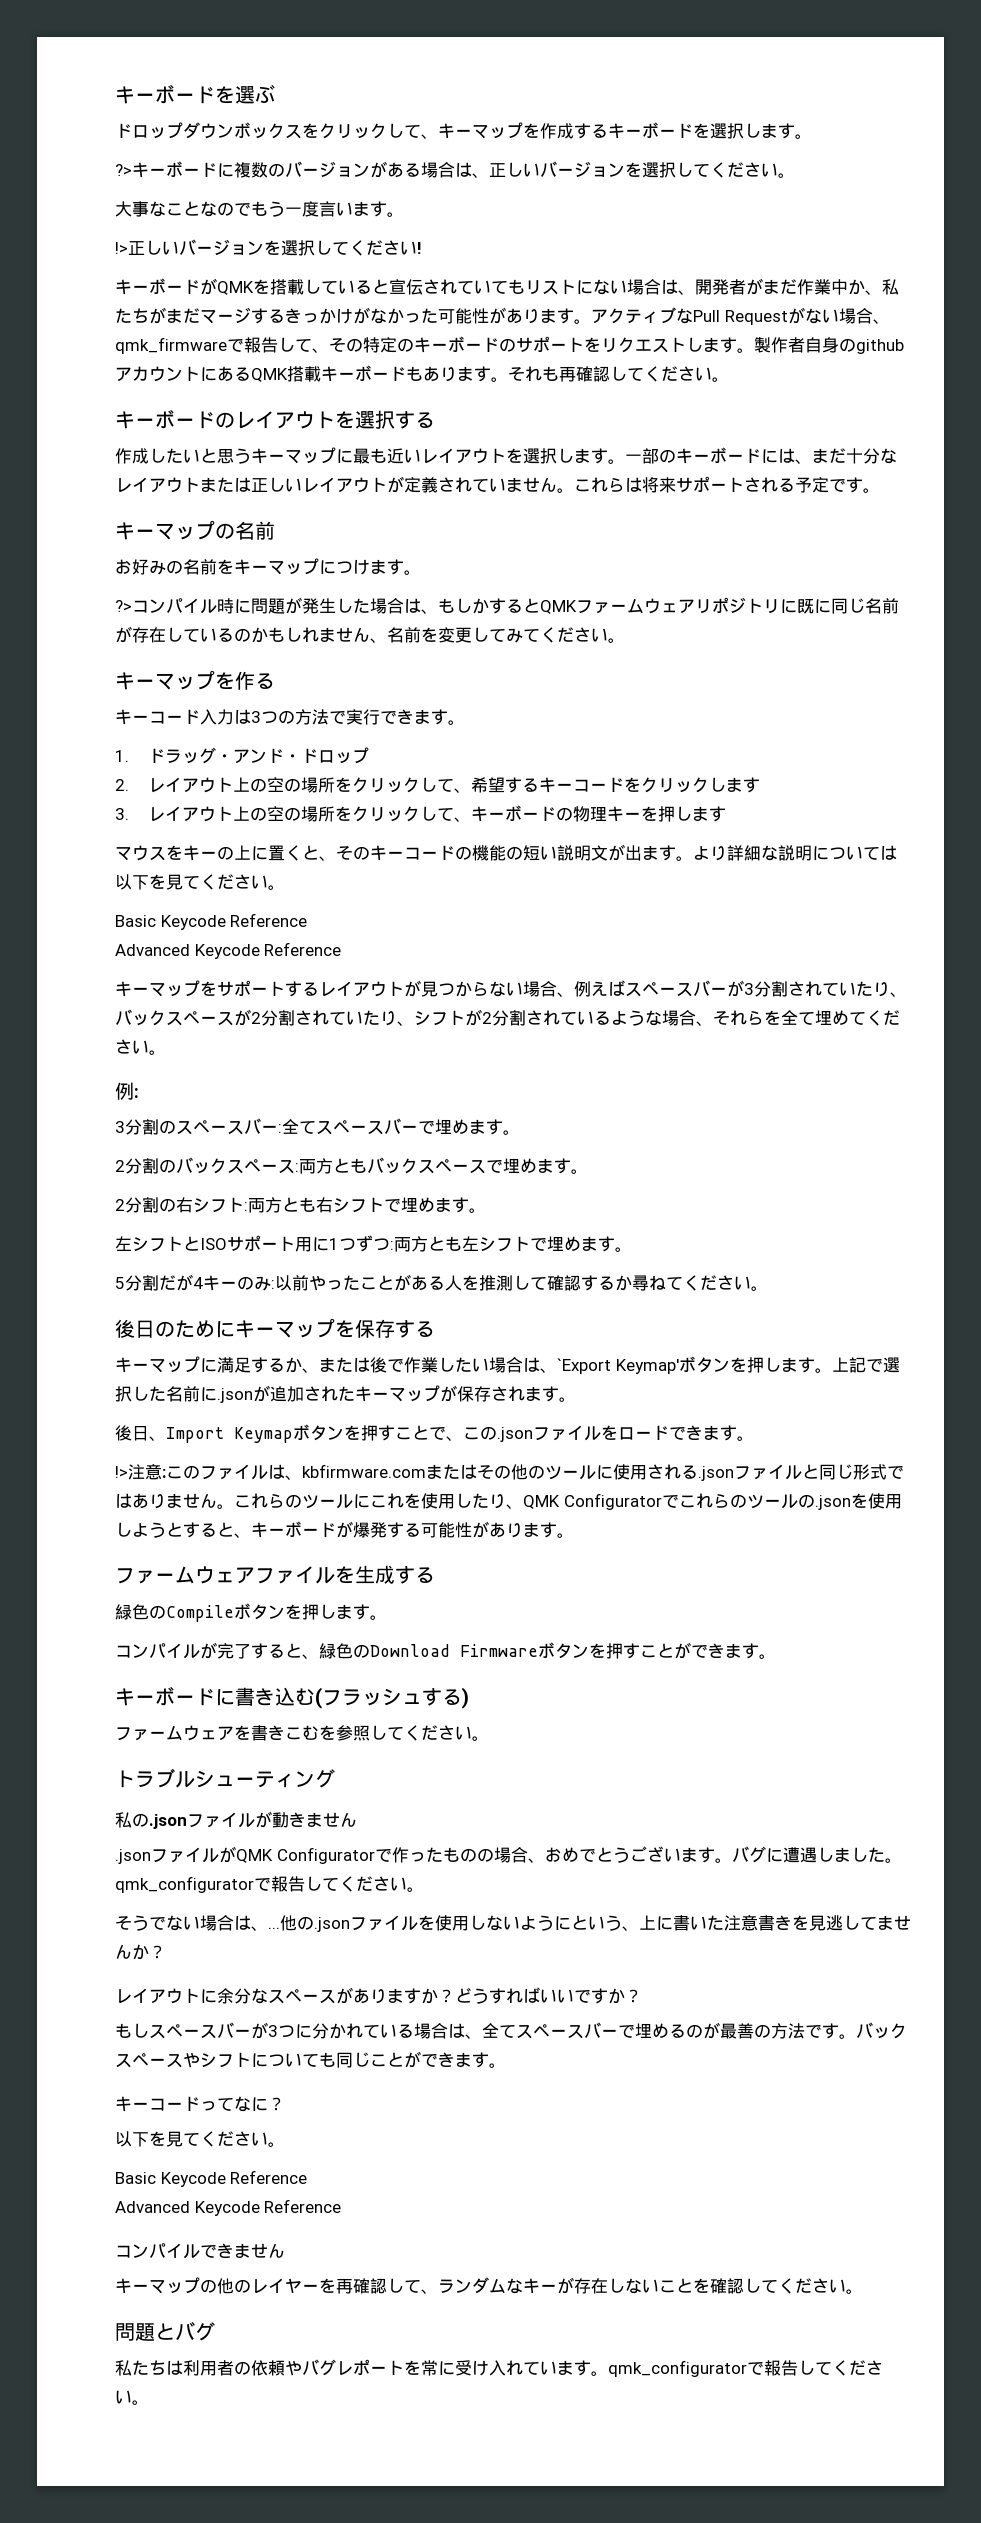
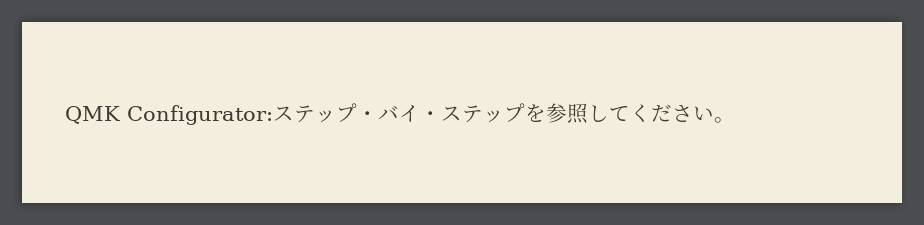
- キーボードを選ぶ
- ドロップダウンボックスをクリックして、キーマップを作成するキーボードを選択します。
- ?>キーボードに複数のバージョンがある場合は、正しいバージョンを選択してください。
- 大事なことなのでもう一度言います。
- !>正しいバージョンを選択してください!
- キーボードがQMKを搭載していると宣伝されていてもリストにない場合は、開発者がまだ作業中か、私たちがまだマージするきっかけがなかった可能性があります。アクティブなPull Requestがない場合、qmk_firmwareで報告して、その特定のキーボードのサポートをリクエストします。製作者自身のgithubアカウントにあるQMK搭載キーボードもあります。それも再確認してください。
- キーボードのレイアウトを選択する
- 作成したいと思うキーマップに最も近いレイアウトを選択します。一部のキーボードには、まだ十分なレイアウトまたは正しいレイアウトが定義されていません。これらは将来サポートされる予定です。
- キーマップの名前
- お好みの名前をキーマップにつけます。
- ?>コンパイル時に問題が発生した場合は、もしかするとQMKファームウェアリポジトリに既に同じ名前が存在しているのかもしれません、名前を変更してみてください。
- キーマップを作る
- キーコード入力は3つの方法で実行できます。
- 1.ドラッグ・アンド・ドロップ
- 2.レイアウト上の空の場所をクリックして、希望するキーコードをクリックします
- 3.レイアウト上の空の場所をクリックして、キーボードの物理キーを押します
- マウスをキーの上に置くと、そのキーコードの機能の短い説明文が出ます。より詳細な説明については以下を見てください。
- Basic Keycode Reference
- Advanced Keycode Reference
- キーマップをサポートするレイアウトが見つからない場合、例えばスペースバーが3分割されていたり、バックスペースが2分割されていたり、シフトが2分割されているような場合、それらを全て埋めてください。
- 例:
- 3分割のスペースバー:全てスペースバーで埋めます。
- 2分割のバックスペース:両方ともバックスペースで埋めます。
- 2分割の右シフト:両方とも右シフトで埋めます。
- 左シフトとISOサポート用に1つずつ:両方とも左シフトで埋めます。
- 5分割だが4キーのみ:以前やったことがある人を推測して確認するか尋ねてください。
- 後日のためにキーマップを保存する
- キーマップに満足するか、または後で作業したい場合は、`Export Keymap'ボタンを押します。上記で選択した名前に.jsonが追加されたキーマップが保存されます。
- 後日、Import Keymapボタンを押すことで、この.jsonファイルをロードできます。
- !>注意:このファイルは、kbfirmware.comまたはその他のツールに使用される.jsonファイルと同じ形式ではありません。これらのツールにこれを使用したり、QMK Configuratorでこれらのツールの.jsonを使用しようとすると、キーボードが爆発する可能性があります。
- ファームウェアファイルを生成する
- 緑色のCompileボタンを押します。
- コンパイルが完了すると、緑色のDownload Firmwareボタンを押すことができます。
- キーボードに書き込む(フラッシュする)
- ファームウェアを書きこむを参照してください。
+ QMK Configurator:ステップ・バイ・ステップを参照してください。
- トラブルシューティング
- 私の.jsonファイルが動きません
- .jsonファイルがQMK Configuratorで作ったものの場合、おめでとうございます。バグに遭遇しました。qmk_configuratorで報告してください。
- そうでない場合は、...他の.jsonファイルを使用しないようにという、上に書いた注意書きを見逃してませんか？
- レイアウトに余分なスペースがありますか？どうすればいいですか？
- もしスペースバーが3つに分かれている場合は、全てスペースバーで埋めるのが最善の方法です。バックスペースやシフトについても同じことができます。
- キーコードってなに？
- 以下を見てください。
- Basic Keycode Reference
- Advanced Keycode Reference
- コンパイルできません
- キーマップの他のレイヤーを再確認して、ランダムなキーが存在しないことを確認してください。
- 問題とバグ
- 私たちは利用者の依頼やバグレポートを常に受け入れています。qmk_configuratorで報告してください。

